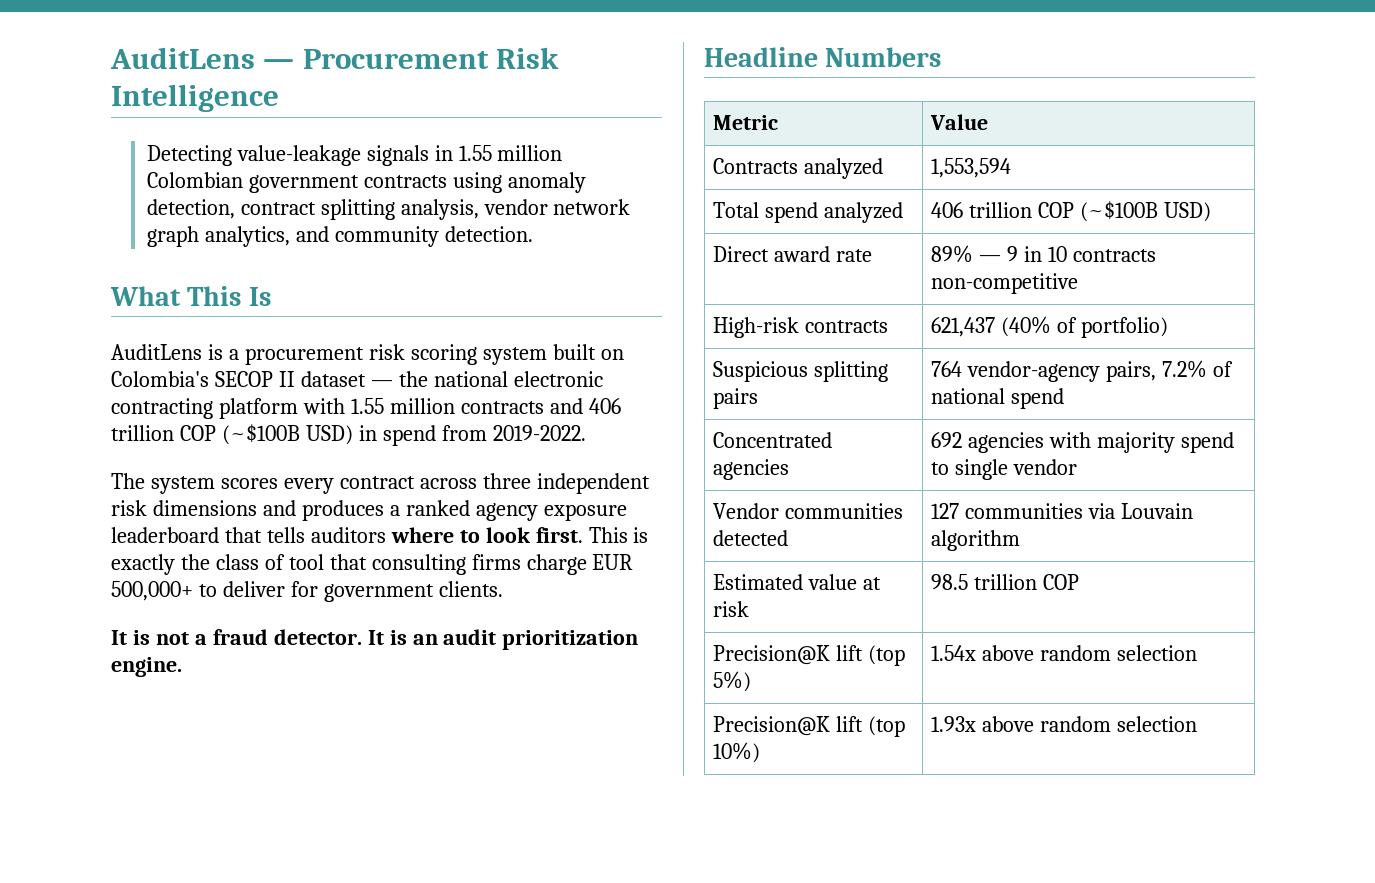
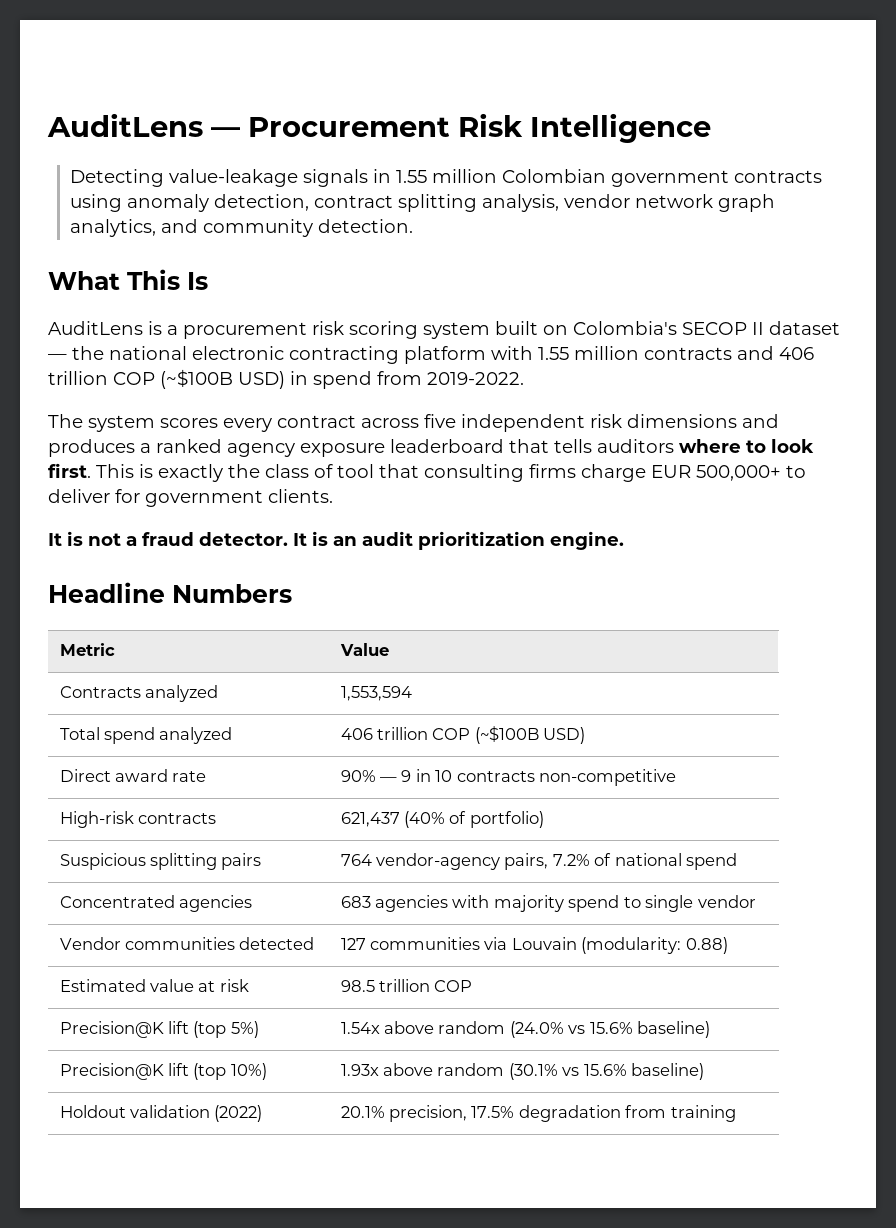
- The system scores every contract across three independent risk dimensions and produces a ranked agency exposure leaderboard that tells auditors where to look first.
+ The system scores every contract across five independent risk dimensions and produces a ranked agency exposure leaderboard that tells auditors where to look first.
- Direct award rate | 89% — 9 in 10 contracts non-competitive
+ Direct award rate | 90% — 9 in 10 contracts non-competitive
- Concentrated agencies | 692 agencies with majority spend to single vendor
+ Concentrated agencies | 683 agencies with majority spend to single vendor
- Vendor communities detected | 127 communities via Louvain algorithm
+ Vendor communities detected | 127 communities via Louvain (modularity: 0.88)
- Precision@K lift (top 5%) | 1.54x above random selection
+ Precision@K lift (top 5%) | 1.54x above random (24.0% vs 15.6% baseline)
- Precision@K lift (top 10%) | 1.93x above random selection
+ Precision@K lift (top 10%) | 1.93x above random (30.1% vs 15.6% baseline)
+ Holdout validation (2022) | 20.1% precision, 17.5% degradation from training

